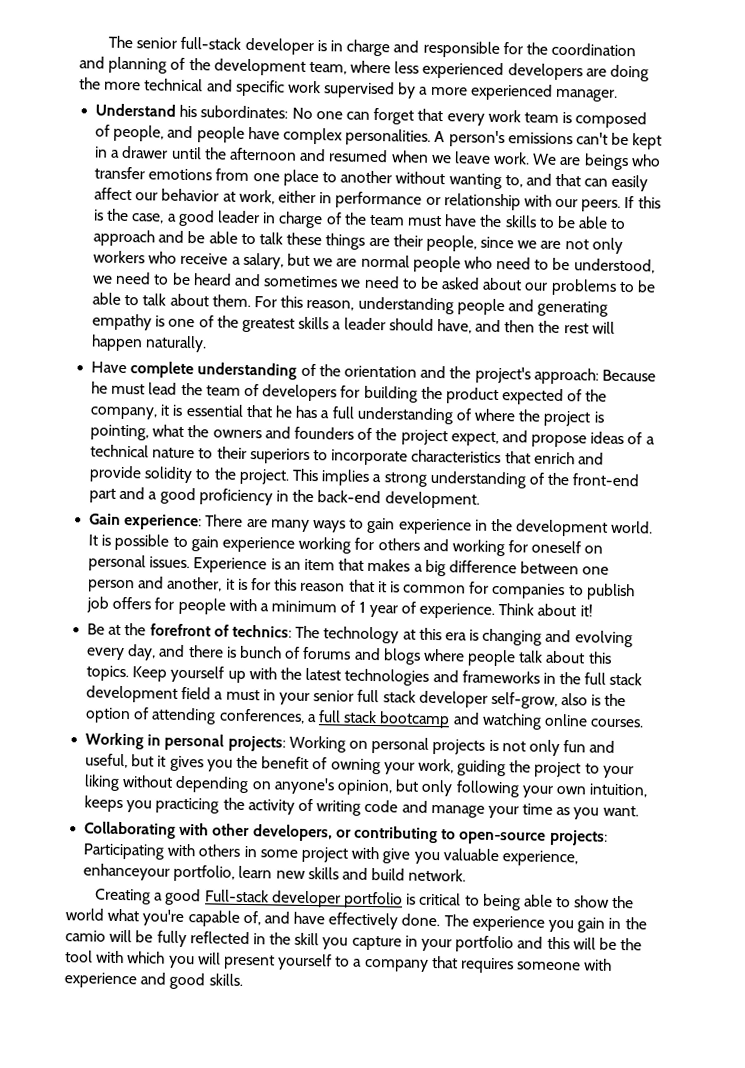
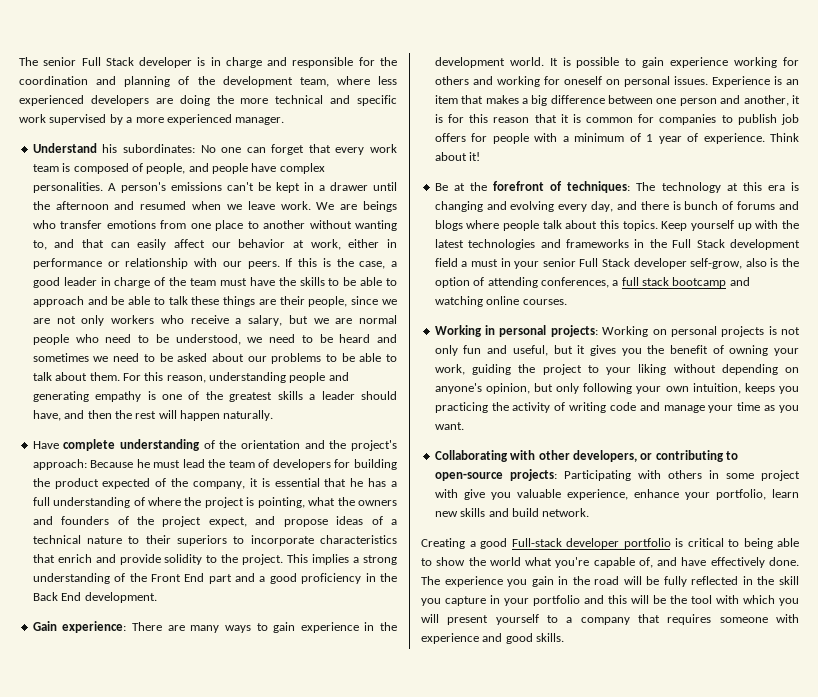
- The senior full-stack developer is in charge and responsible for the coordination and planning of the development team, where less experienced developers are doing the more technical and specific work supervised by a more experienced manager.
+ The senior Full Stack developer is in charge and responsible for the coordination and planning of the development team, where less experienced developers are doing the more technical and specific work supervised by a more experienced manager.
- This implies a strong understanding of the front-end part and a good proficiency in the back-end development.
+ This implies a strong understanding of the Front End part and a good proficiency in the Back End development.
- Be at the forefront of technics: The technology at this era is changing and evolving every day, and there is bunch of forums and blogs where people talk about this topics.
+ Be at the forefront of techniques: The technology at this era is changing and evolving every day, and there is bunch of forums and blogs where people talk about this topics.
- Keep yourself up with the latest technologies and frameworks in the full stack development field a must in your senior full stack developer self-grow, also is the option of attending conferences, a full stack bootcamp and watching online courses.
+ Keep yourself up with the latest technologies and frameworks in the Full Stack development field a must in your senior Full Stack developer self-grow, also is the option of attending conferences, a full stack bootcamp and watching online courses.
- Collaborating with other developers, or contributing to open-source projects: Participating with others in some project with give you valuable experience, enhanceyour portfolio, learn new skills and build network.
+ Collaborating with other developers, or contributing to open-source projects: Participating with others in some project with give you valuable experience, enhance your portfolio, learn new skills and build network.
- The experience you gain in the camio will be fully reflected in the skill you capture in your portfolio and this will be the tool with which you will present yourself to a company that requires someone with experience and good skills.
+ The experience you gain in the road will be fully reflected in the skill you capture in your portfolio and this will be the tool with which you will present yourself to a company that requires someone with experience and good skills.

